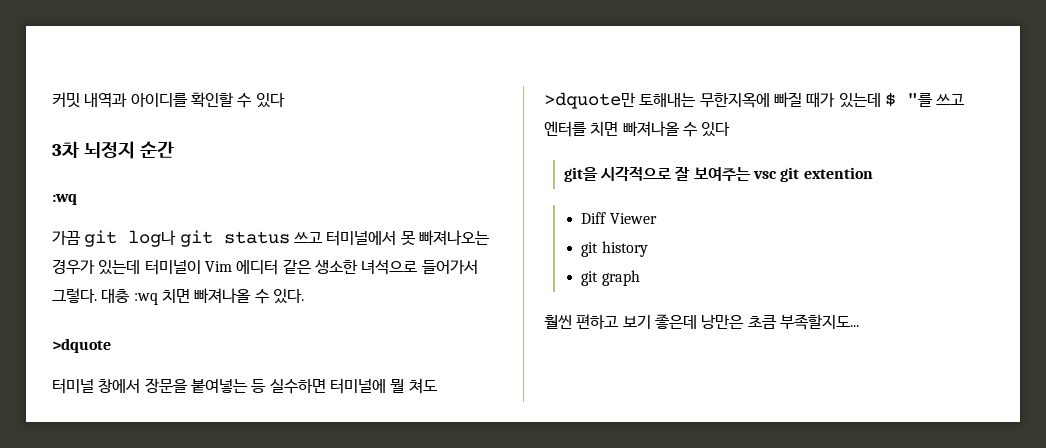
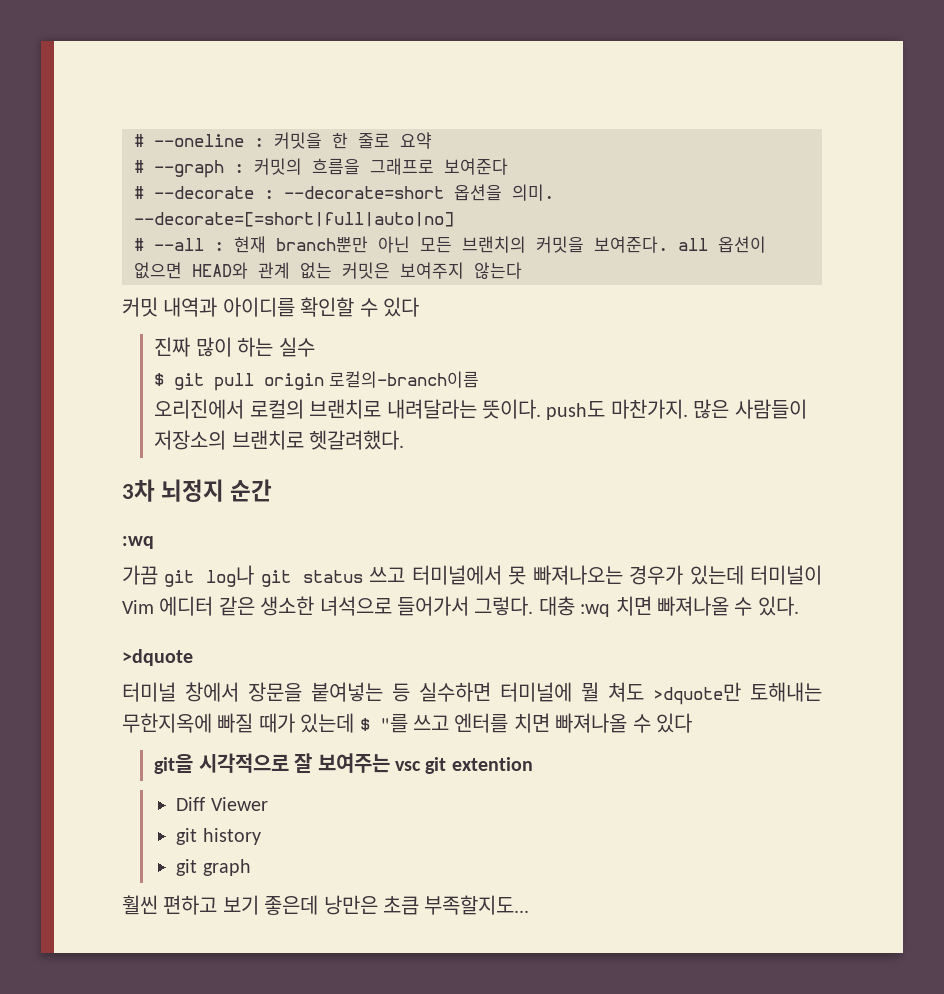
+ # --oneline : 커밋을 한 줄로 요약
+ # --graph : 커밋의 흐름을 그래프로 보여준다
+ # --decorate : --decorate=short 옵션을 의미. --decorate=[=short|full|auto|no]
+ # --all : 현재 branch뿐만 아닌 모든 브랜치의 커밋을 보여준다. all 옵션이 없으면 HEAD와 관계 없는 커밋은 보여주지 않는다
+ 진짜 많이 하는 실수
+ $ git pull origin 로컬의-branch이름
+ 오리진에서 로컬의 브랜치로 내려달라는 뜻이다. push도 마찬가지. 많은 사람들이 저장소의 브랜치로 헷갈려했다.

